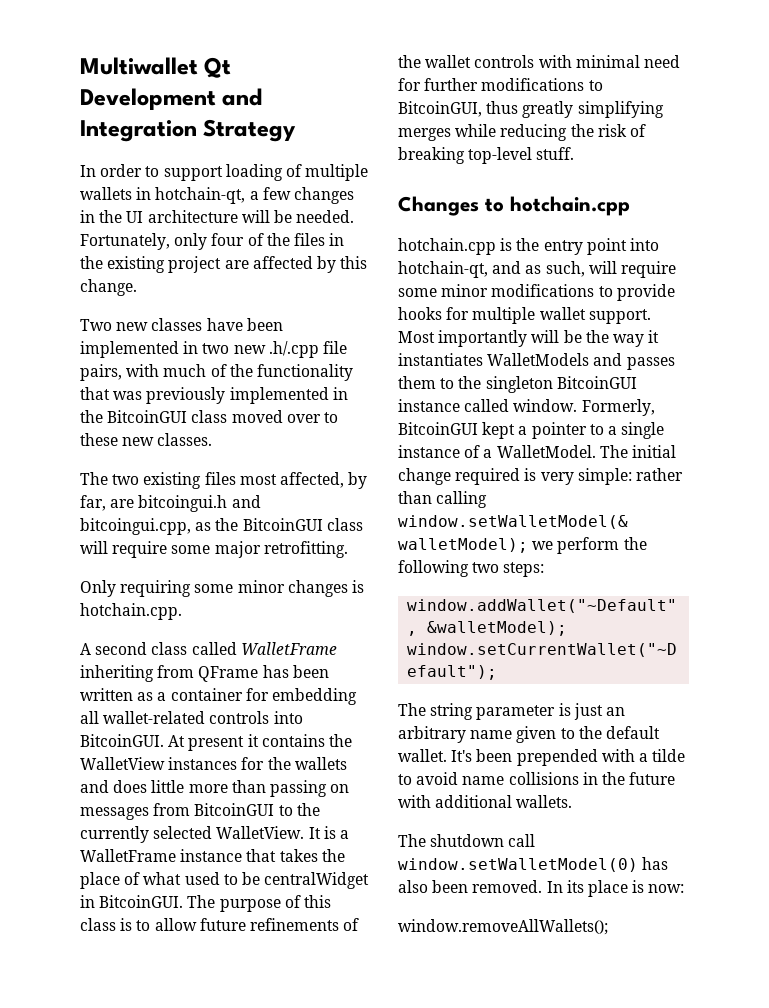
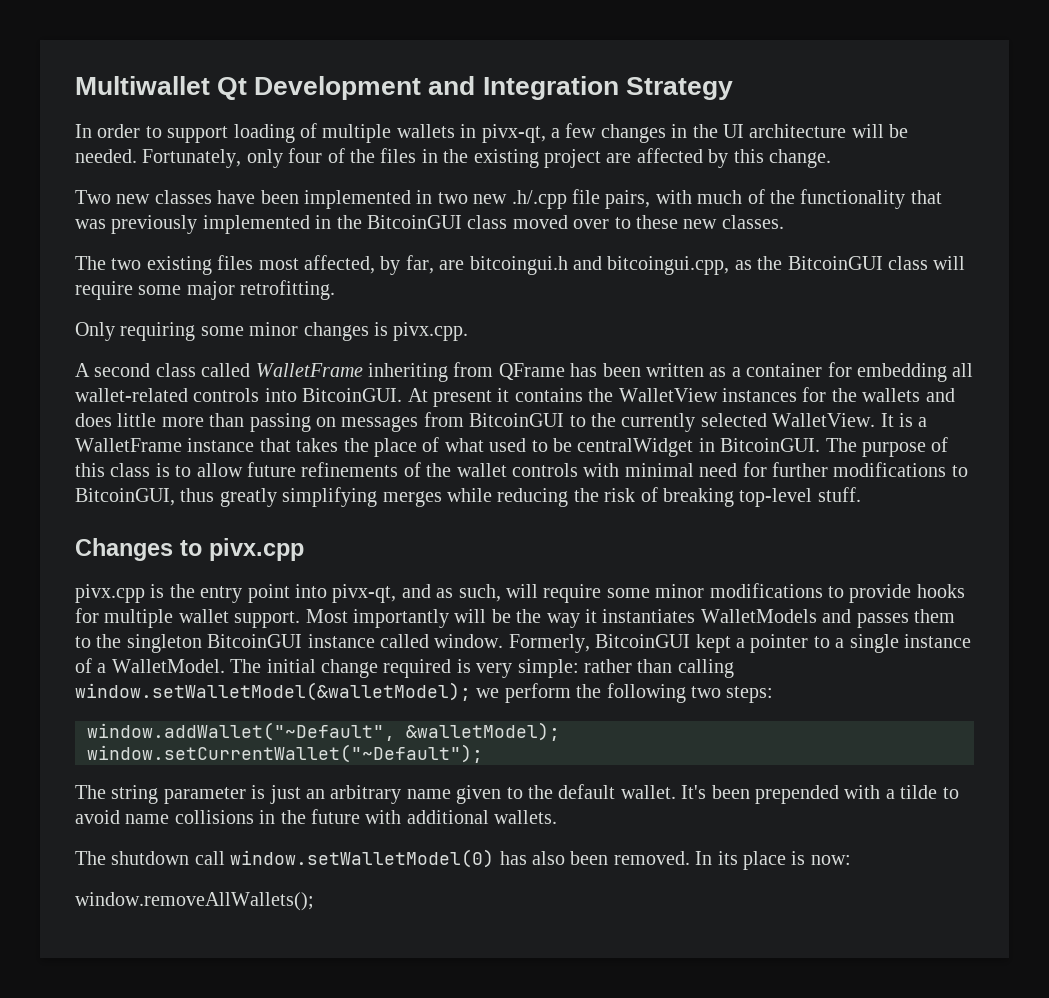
- In order to support loading of multiple wallets in hotchain-qt, a few changes in the UI architecture will be needed.
+ In order to support loading of multiple wallets in pivx-qt, a few changes in the UI architecture will be needed.
- Only requiring some minor changes is hotchain.cpp.
+ Only requiring some minor changes is pivx.cpp.
- Changes to hotchain.cpp
- hotchain.cpp is the entry point into hotchain-qt, and as such, will require some minor modifications to provide hooks for multiple wallet support.
+ Changes to pivx.cpp
+ pivx.cpp is the entry point into pivx-qt, and as such, will require some minor modifications to provide hooks for multiple wallet support.

